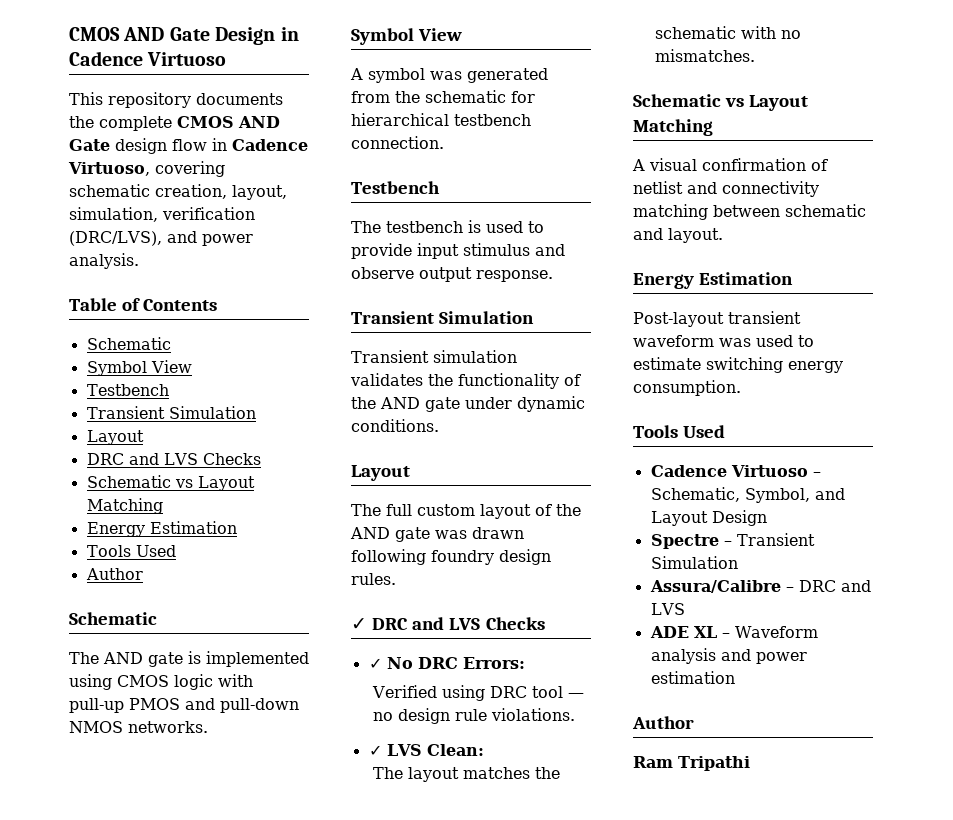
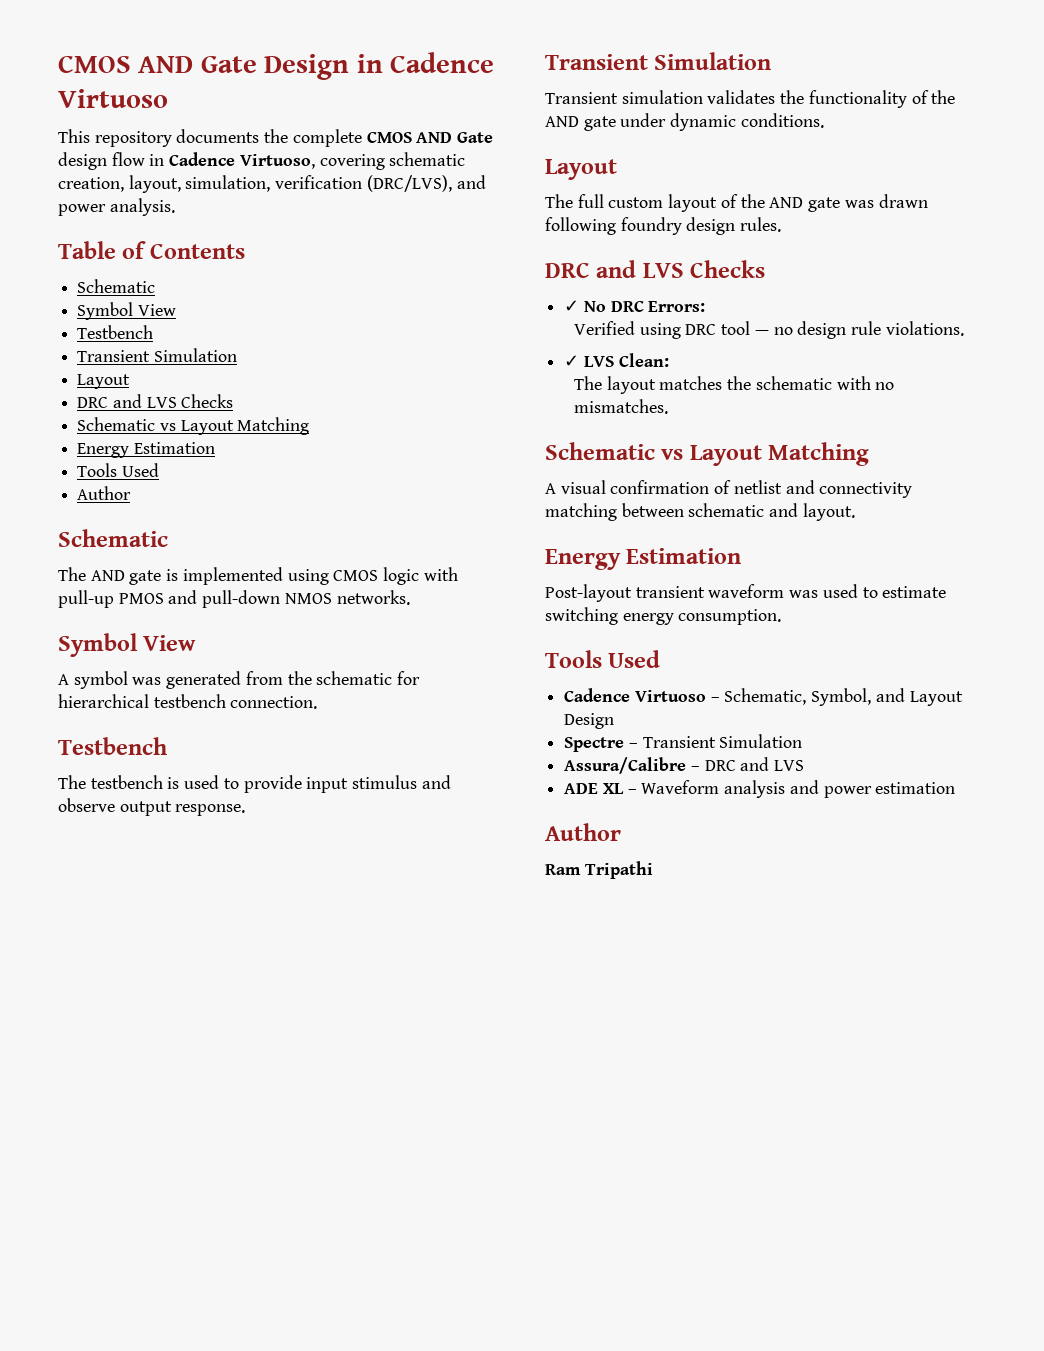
  The full custom layout of the AND gate was drawn following foundry design rules.
- ✓ DRC and LVS Checks
+ DRC and LVS Checks

